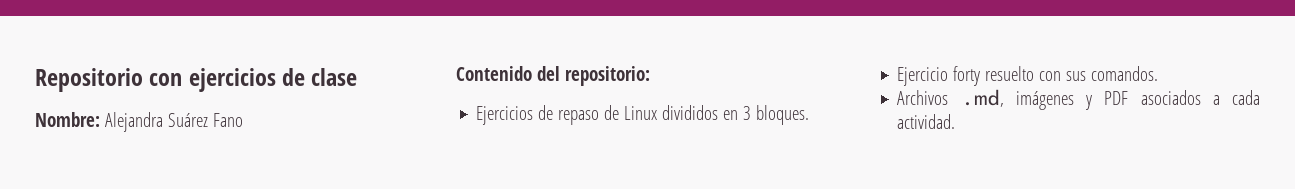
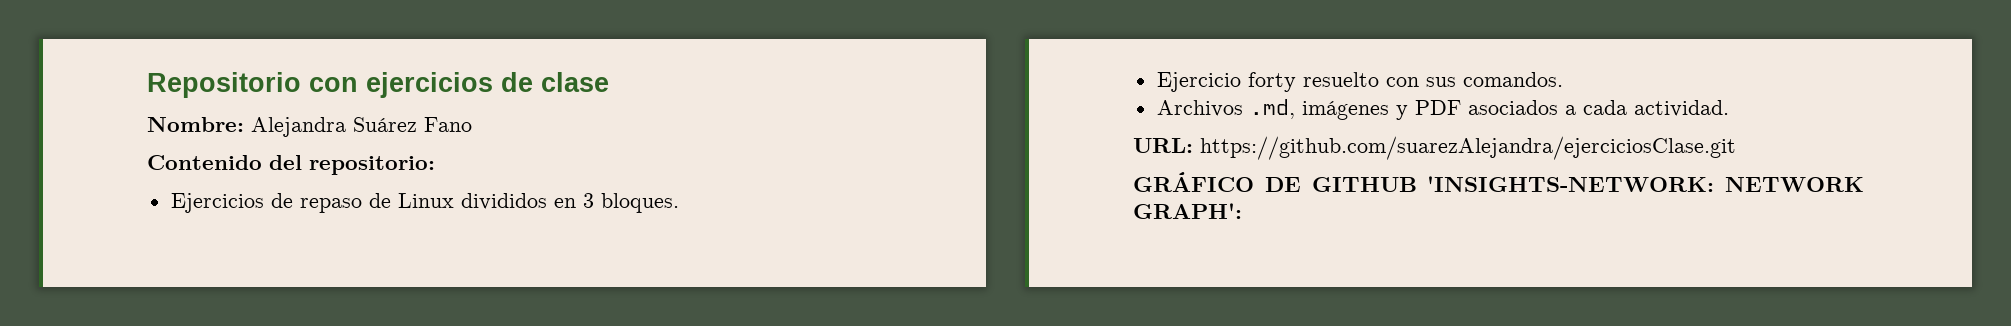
+ URL: https://github.com/suarezAlejandra/ejerciciosClase.git
+ GRÁFICO DE GITHUB 'INSIGHTS-NETWORK: NETWORK GRAPH':

